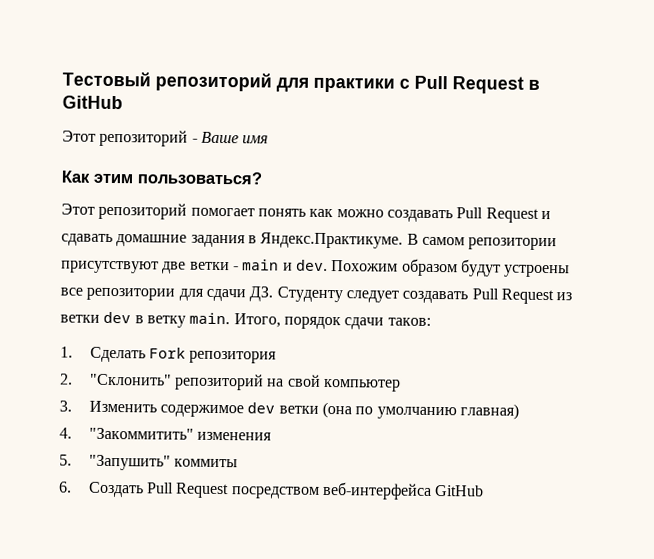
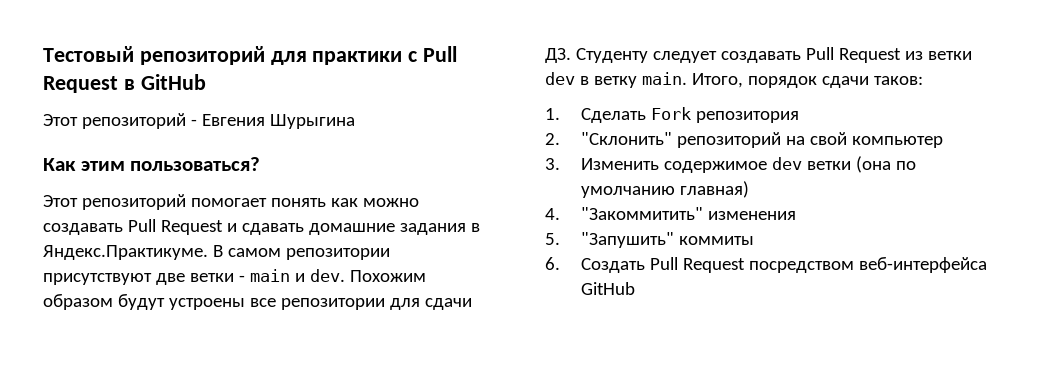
- Этот репозиторий - Ваше имя
+ Этот репозиторий - Евгения Шурыгина

